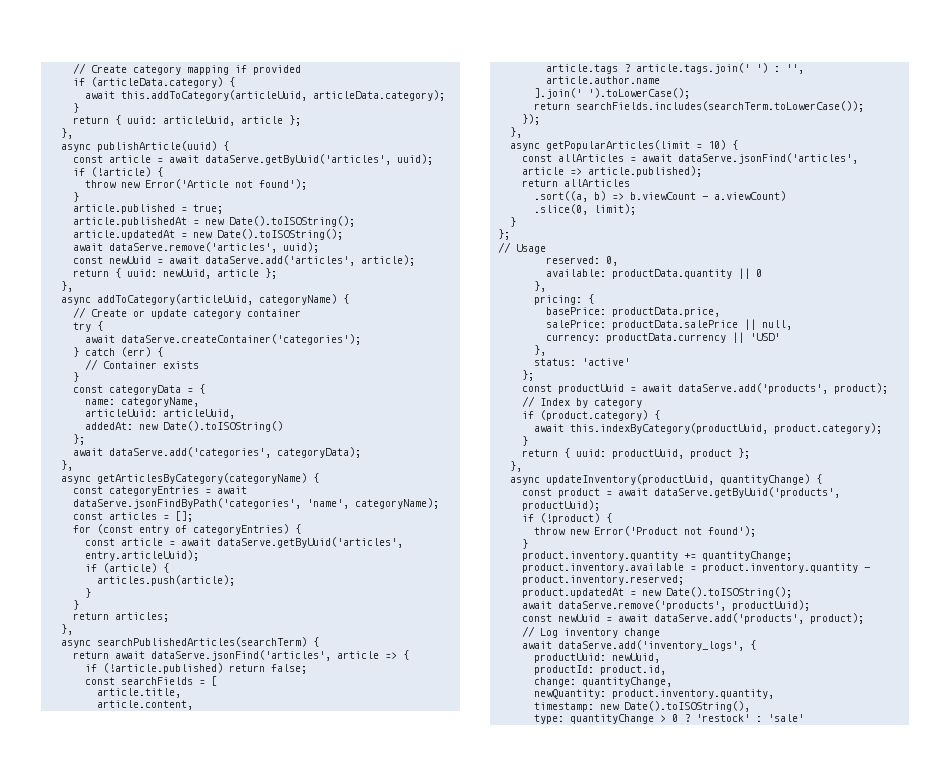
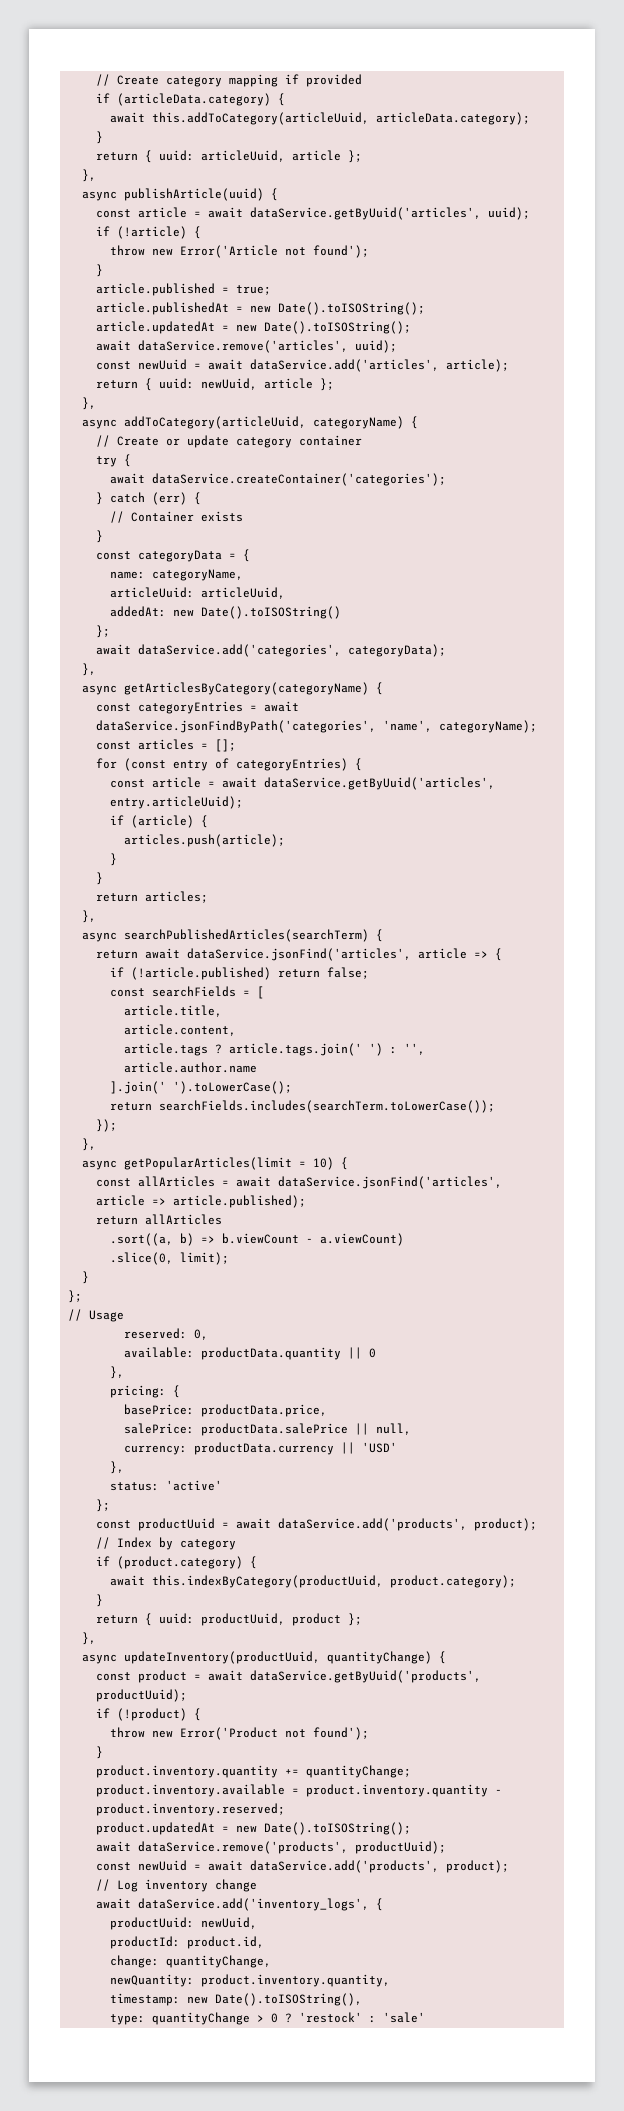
- const article = await dataServe.getByUuid('articles', uuid);
+ const article = await dataService.getByUuid('articles', uuid);
- await dataServe.remove('articles', uuid);
+ await dataService.remove('articles', uuid);
- const newUuid = await dataServe.add('articles', article);
+ const newUuid = await dataService.add('articles', article);
- await dataServe.createContainer('categories');
+ await dataService.createContainer('categories');
- await dataServe.add('categories', categoryData);
+ await dataService.add('categories', categoryData);
- const categoryEntries = await dataServe.jsonFindByPath('categories', 'name', categoryName);
+ const categoryEntries = await dataService.jsonFindByPath('categories', 'name', categoryName);
- const article = await dataServe.getByUuid('articles', entry.articleUuid);
+ const article = await dataService.getByUuid('articles', entry.articleUuid);
- return await dataServe.jsonFind('articles', article => {
+ return await dataService.jsonFind('articles', article => {
- const allArticles = await dataServe.jsonFind('articles', article => article.published);
+ const allArticles = await dataService.jsonFind('articles', article => article.published);
- const productUuid = await dataServe.add('products', product);
+ const productUuid = await dataService.add('products', product);
- const product = await dataServe.getByUuid('products', productUuid);
+ const product = await dataService.getByUuid('products', productUuid);
- await dataServe.remove('products', productUuid);
+ await dataService.remove('products', productUuid);
- const newUuid = await dataServe.add('products', product);
+ const newUuid = await dataService.add('products', product);
- await dataServe.add('inventory_logs', {
+ await dataService.add('inventory_logs', {

